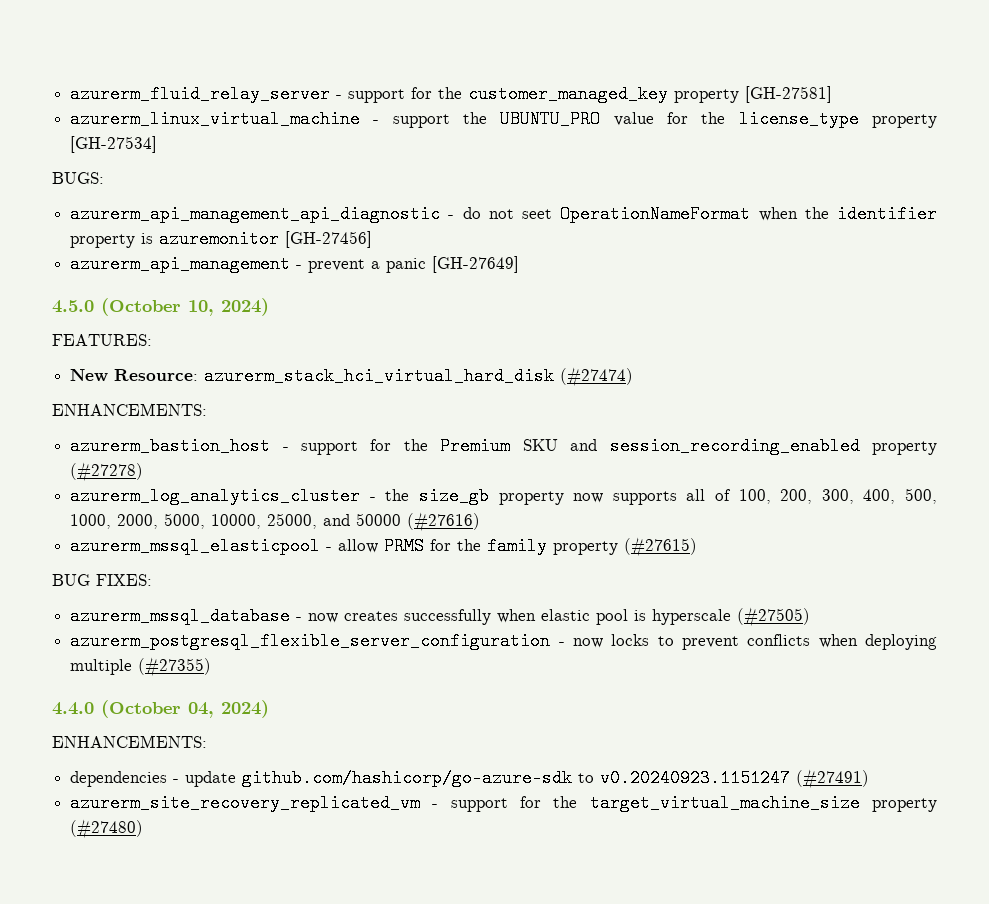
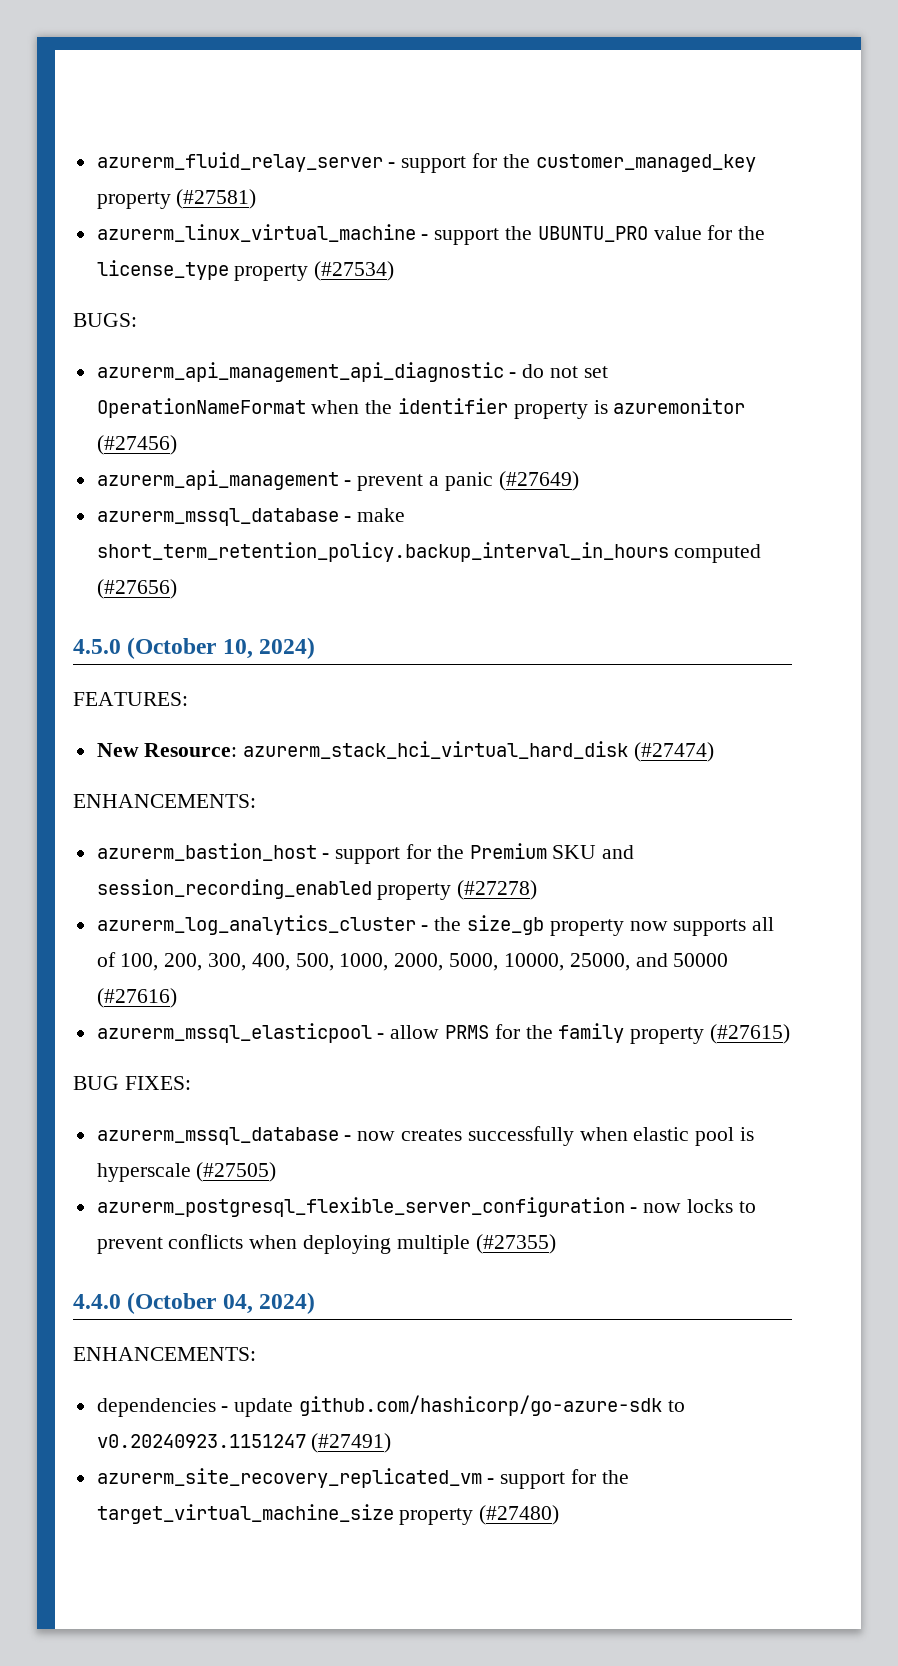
- azurerm_fluid_relay_server - support for the customer_managed_key property [GH-27581]
+ azurerm_fluid_relay_server - support for the customer_managed_key property (#27581)
- azurerm_linux_virtual_machine - support the UBUNTU_PRO value for the license_type property [GH-27534]
+ azurerm_linux_virtual_machine - support the UBUNTU_PRO value for the license_type property (#27534)
- azurerm_api_management_api_diagnostic - do not seet OperationNameFormat when the identifier property is azuremonitor [GH-27456]
+ azurerm_api_management_api_diagnostic - do not set OperationNameFormat when the identifier property is azuremonitor (#27456)
- azurerm_api_management - prevent a panic [GH-27649]
+ azurerm_api_management - prevent a panic (#27649)
+ azurerm_mssql_database - make short_term_retention_policy.backup_interval_in_hours computed (#27656)

